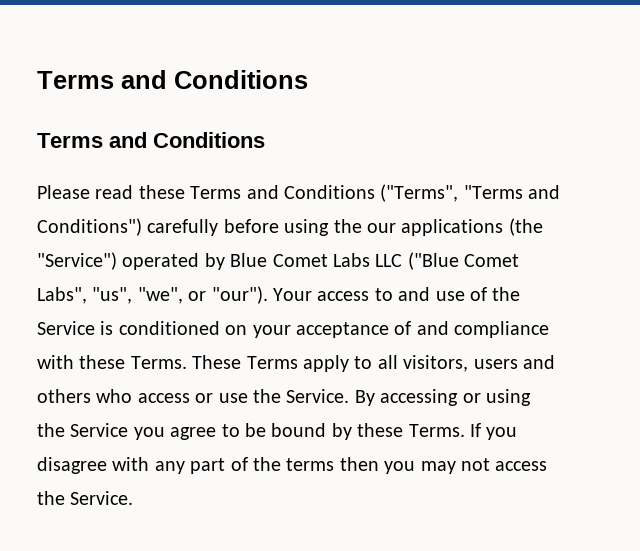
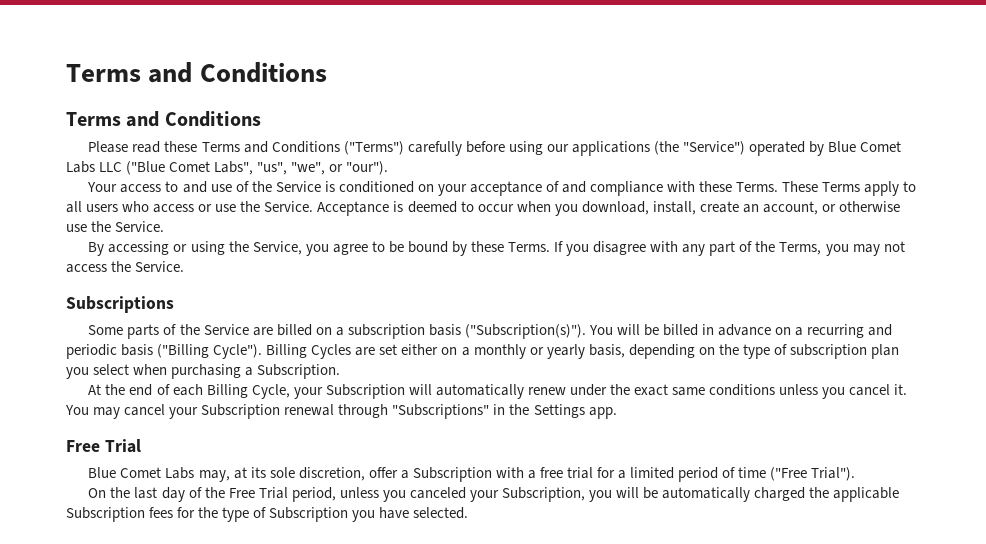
- Please read these Terms and Conditions ("Terms", "Terms and Conditions") carefully before using the our applications (the "Service") operated by Blue Comet Labs LLC ("Blue Comet Labs", "us", "we", or "our"). Your access to and use of the Service is conditioned on your acceptance of and compliance with these Terms.
+ Please read these Terms and Conditions ("Terms") carefully before using our applications (the "Service") operated by Blue Comet Labs LLC ("Blue Comet Labs", "us", "we", or "our").
+ Your access to and use of the Service is conditioned on your acceptance of and compliance with these Terms.
- These Terms apply to all visitors, users and others who access or use the Service. By accessing or using the Service you agree to be bound by these Terms.
+ These Terms apply to all users who access or use the Service. Acceptance is deemed to occur when you download, install, create an account, or otherwise use the Service.
+ By accessing or using the Service, you agree to be bound by these Terms.
- If you disagree with any part of the terms then you may not access the Service.
+ If you disagree with any part of the Terms, you may not access the Service.
+ Subscriptions
+ Some parts of the Service are billed on a subscription basis ("Subscription(s)"). You will be billed in advance on a recurring and periodic basis ("Billing Cycle"). Billing Cycles are set either on a monthly or yearly basis, depending on the type of subscription plan you select when purchasing a Subscription.
+ At the end of each Billing Cycle, your Subscription will automatically renew under the exact same conditions unless you cancel it. You may cancel your Subscription renewal through "Subscriptions" in the Settings app.
+ Free Trial
+ Blue Comet Labs may, at its sole discretion, offer a Subscription with a free trial for a limited period of time ("Free Trial").
+ On the last day of the Free Trial period, unless you canceled your Subscription, you will be automatically charged the applicable Subscription fees for the type of Subscription you have selected.

